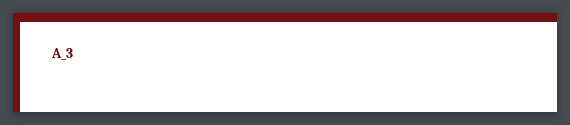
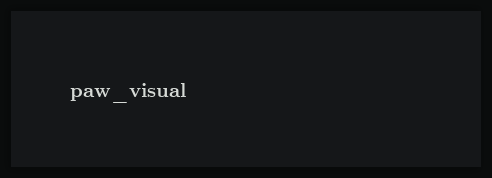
- A_3
+ paw_visual

